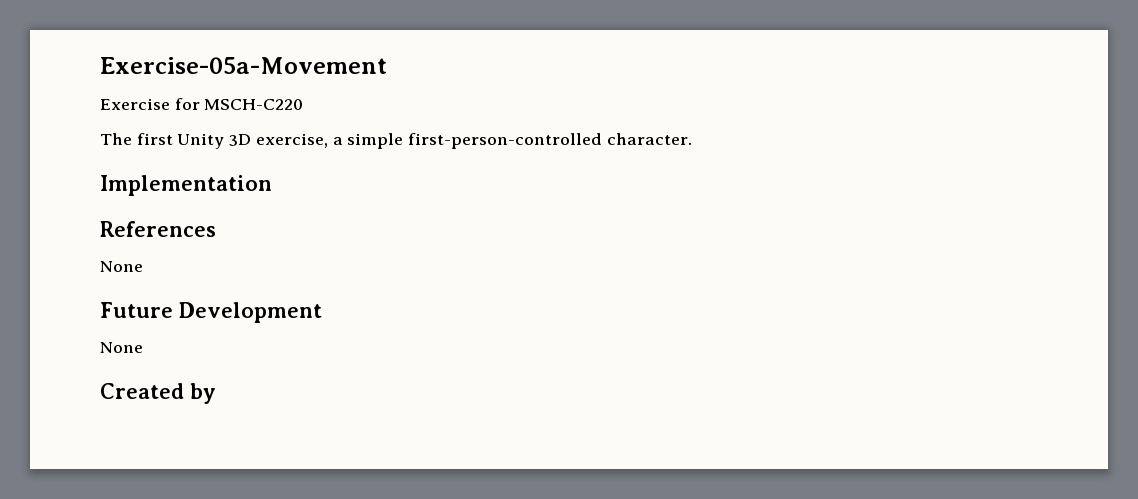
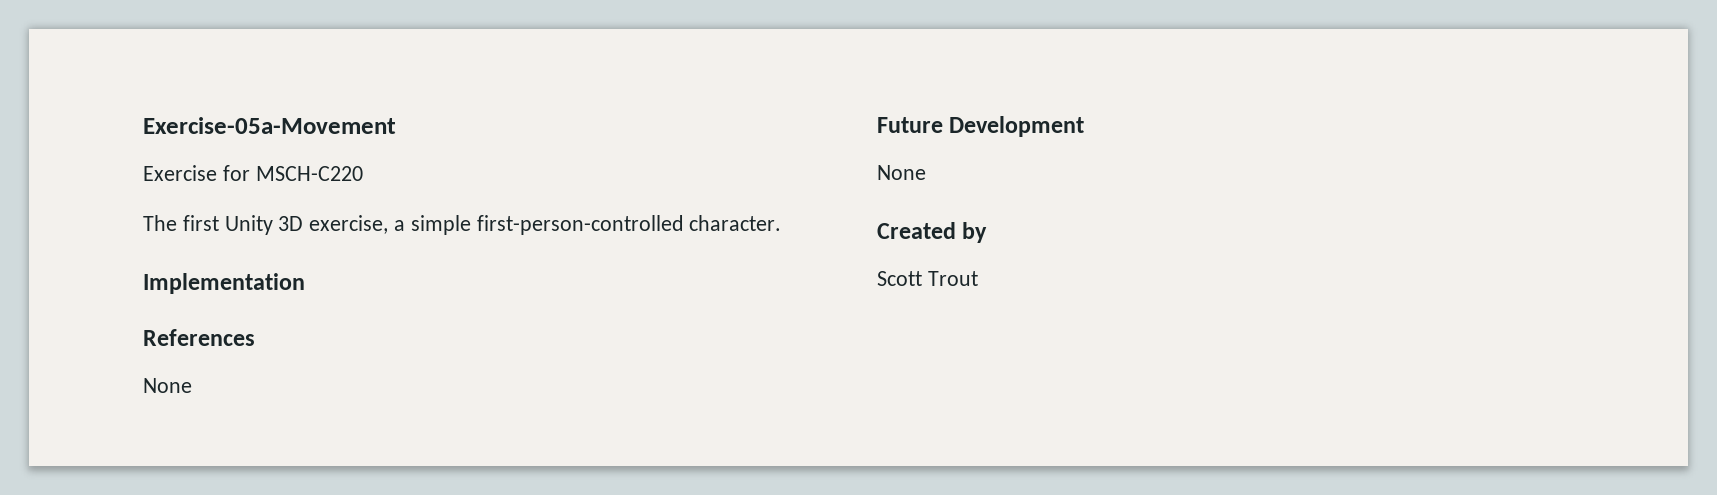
+ Scott Trout

